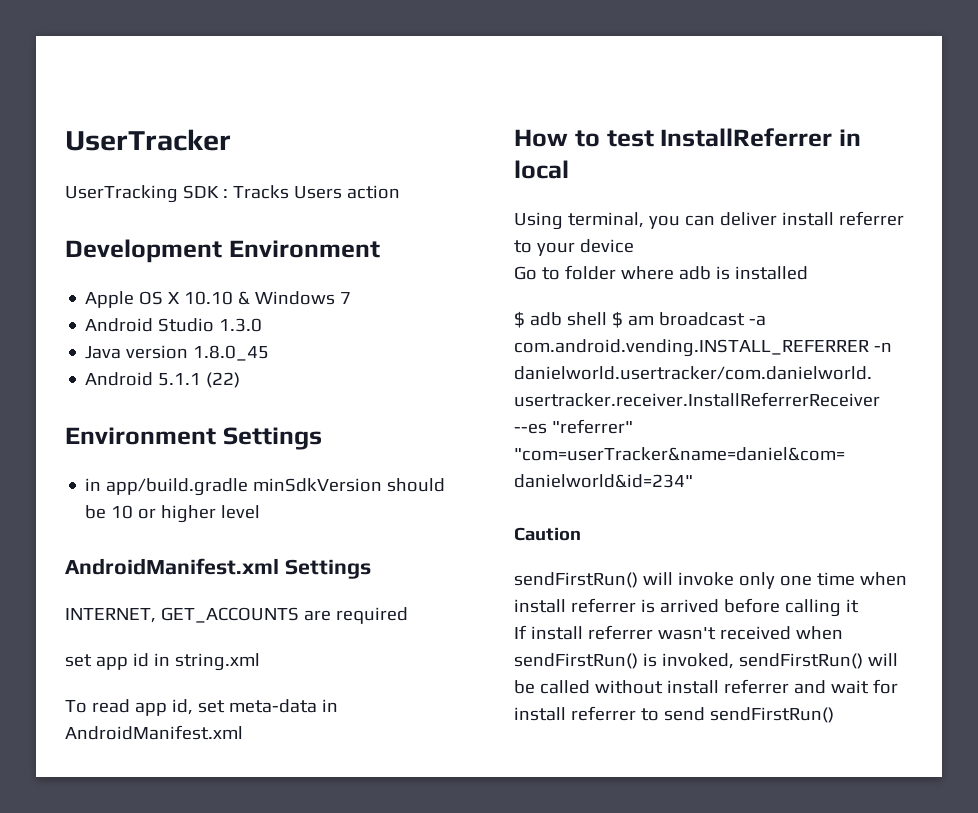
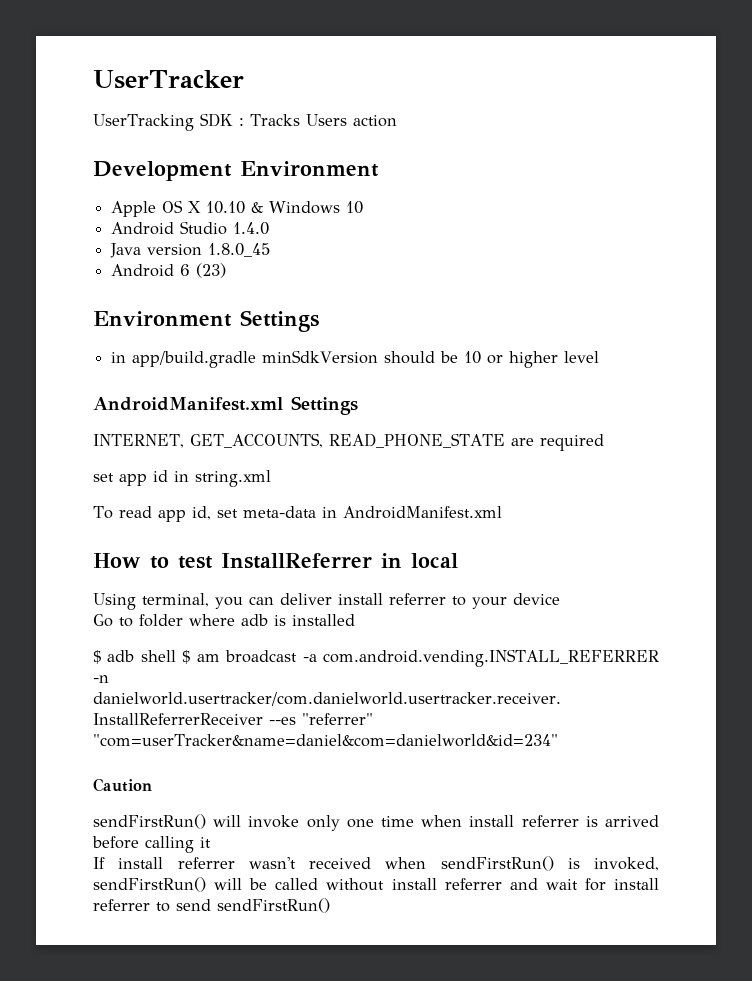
- Apple OS X 10.10 & Windows 7
+ Apple OS X 10.10 & Windows 10
- Android Studio 1.3.0
+ Android Studio 1.4.0
- Android 5.1.1 (22)
+ Android 6 (23)
- INTERNET, GET_ACCOUNTS are required
+ INTERNET, GET_ACCOUNTS, READ_PHONE_STATE are required

